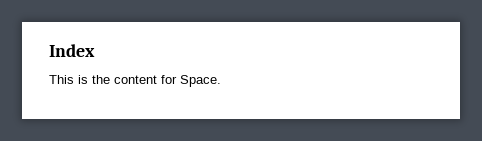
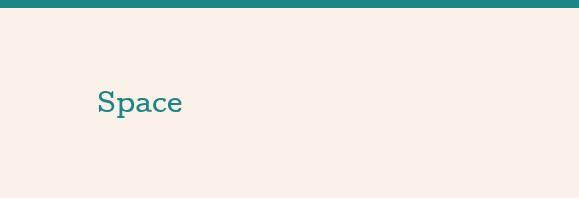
- Index
- This is the content for Space.
+ Space

